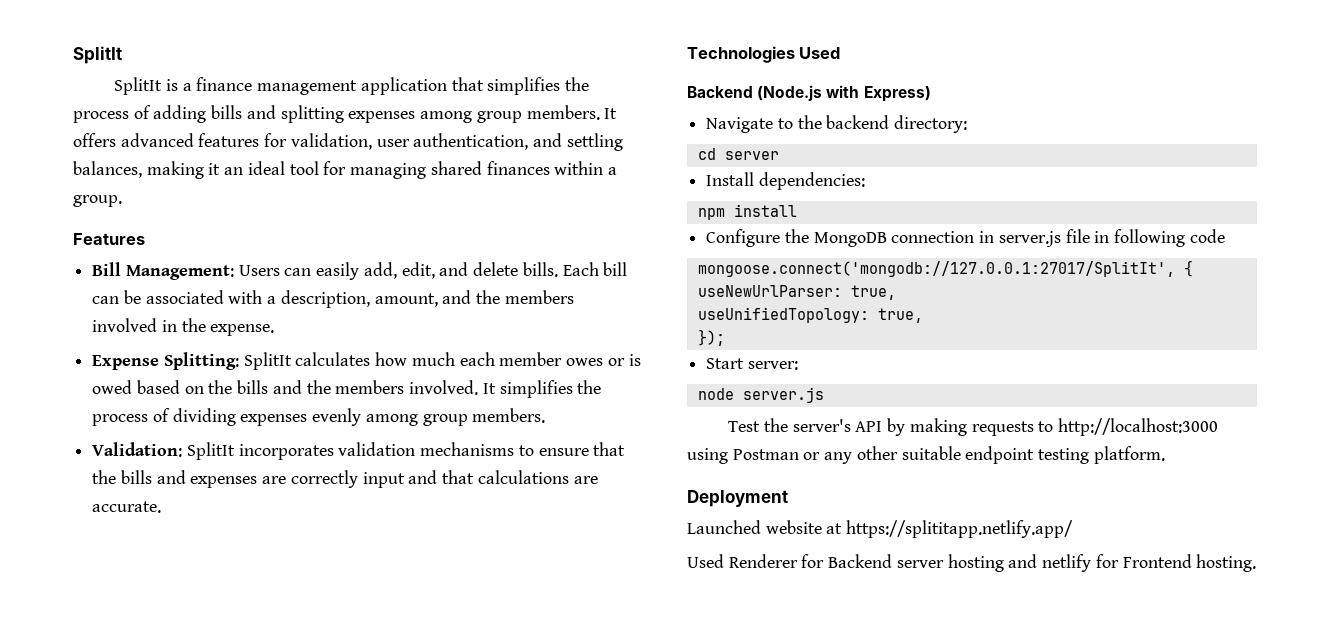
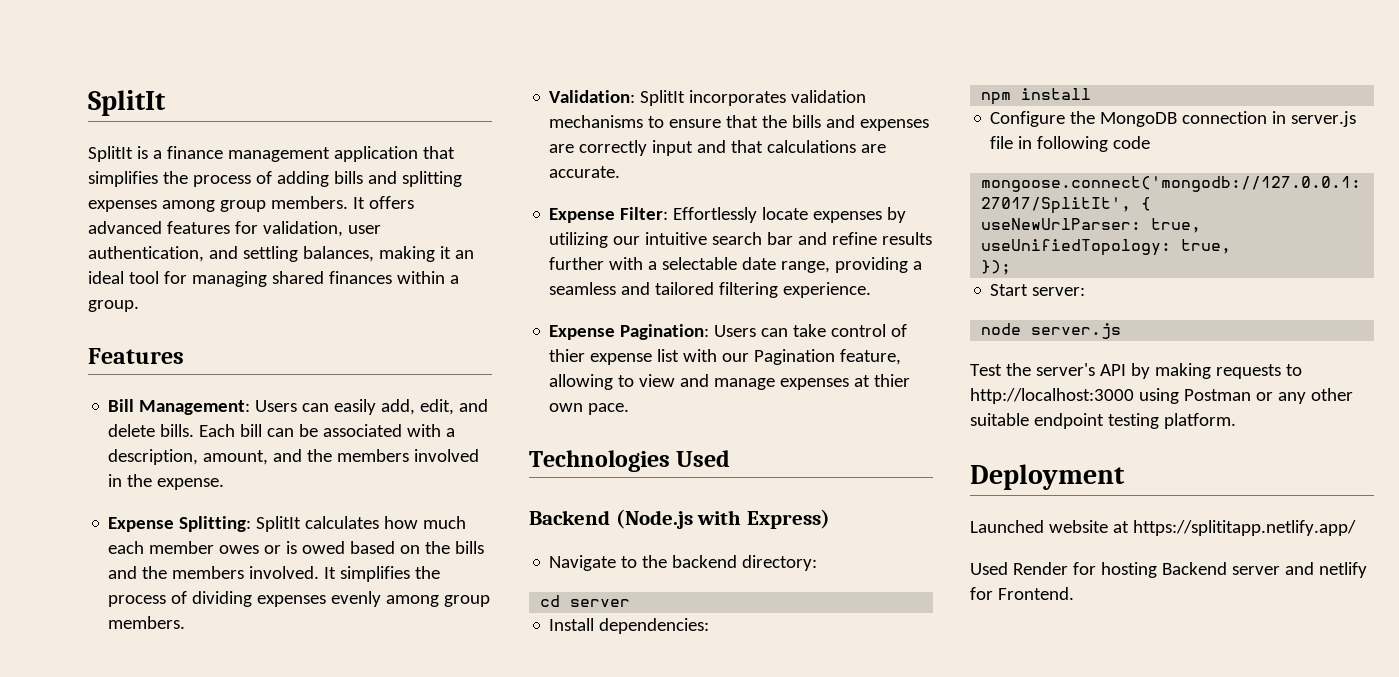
+ Expense Filter: Effortlessly locate expenses by utilizing our intuitive search bar and refine results further with a selectable date range, providing a seamless and tailored filtering experience.
+ Expense Pagination: Users can take control of thier expense list with our Pagination feature, allowing to view and manage expenses at thier own pace.
- Used Renderer for Backend server hosting and netlify for Frontend hosting.
+ Used Render for hosting Backend server and netlify for Frontend.

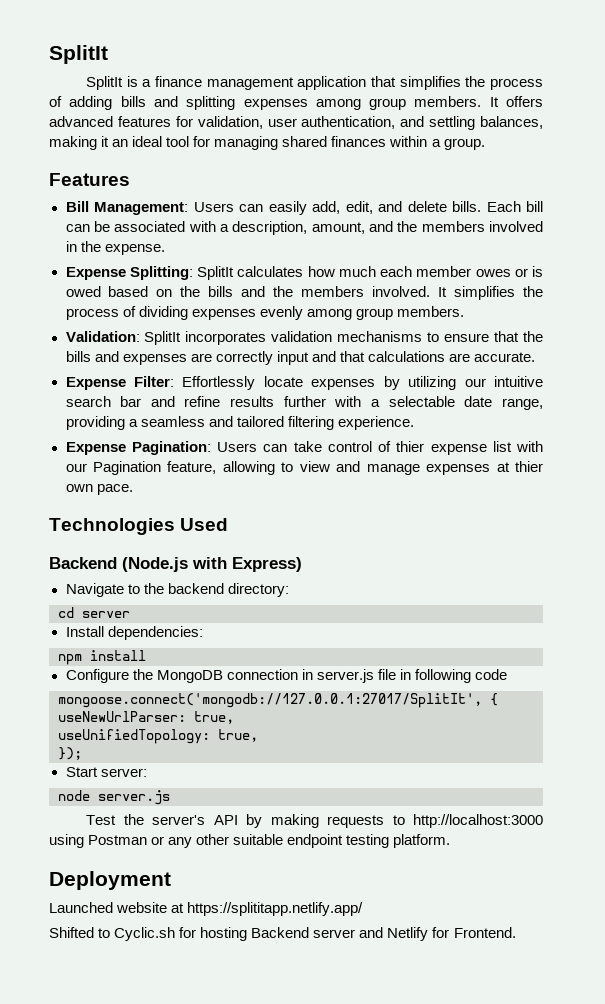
- Used Render for hosting Backend server and netlify for Frontend.
+ Shifted to Cyclic.sh for hosting Backend server and Netlify for Frontend.

